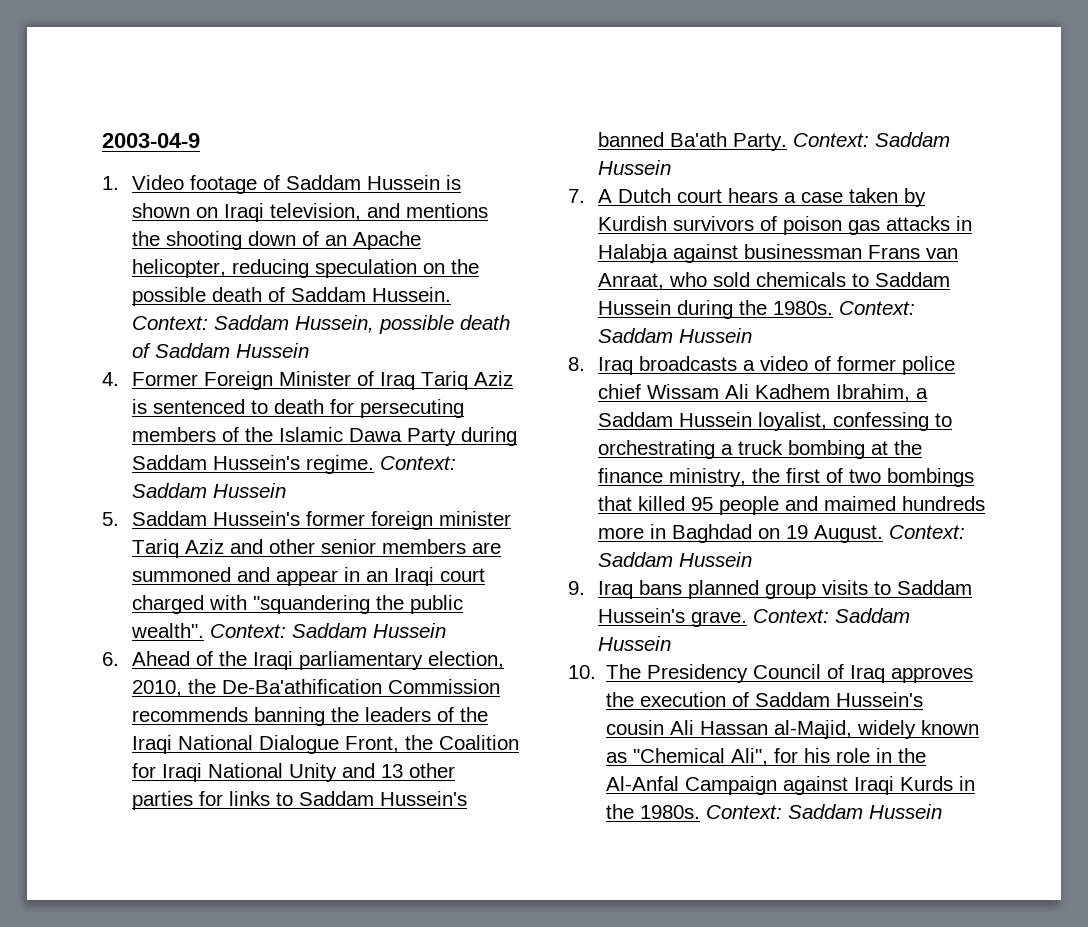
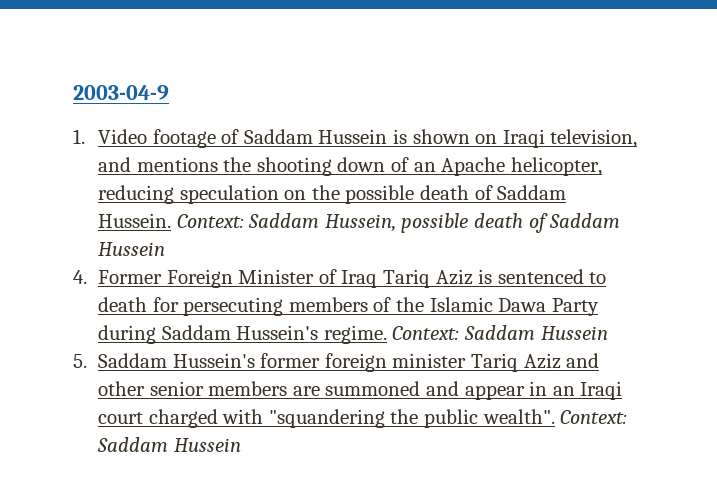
- 6. Ahead of the Iraqi parliamentary election, 2010, the De-Ba'athification Commission recommends banning the leaders of the Iraqi National Dialogue Front, the Coalition for Iraqi National Unity and 13 other parties for links to Saddam Hussein's banned Ba'ath Party. Context: Saddam Hussein
- 7. A Dutch court hears a case taken by Kurdish survivors of poison gas attacks in Halabja against businessman Frans van Anraat, who sold chemicals to Saddam Hussein during the 1980s. Context: Saddam Hussein
- 8. Iraq broadcasts a video of former police chief Wissam Ali Kadhem Ibrahim, a Saddam Hussein loyalist, confessing to orchestrating a truck bombing at the finance ministry, the first of two bombings that killed 95 people and maimed hundreds more in Baghdad on 19 August. Context: Saddam Hussein
- 9. Iraq bans planned group visits to Saddam Hussein's grave. Context: Saddam Hussein
- 10. The Presidency Council of Iraq approves the execution of Saddam Hussein's cousin Ali Hassan al-Majid, widely known as "Chemical Ali", for his role in the Al-Anfal Campaign against Iraqi Kurds in the 1980s. Context: Saddam Hussein

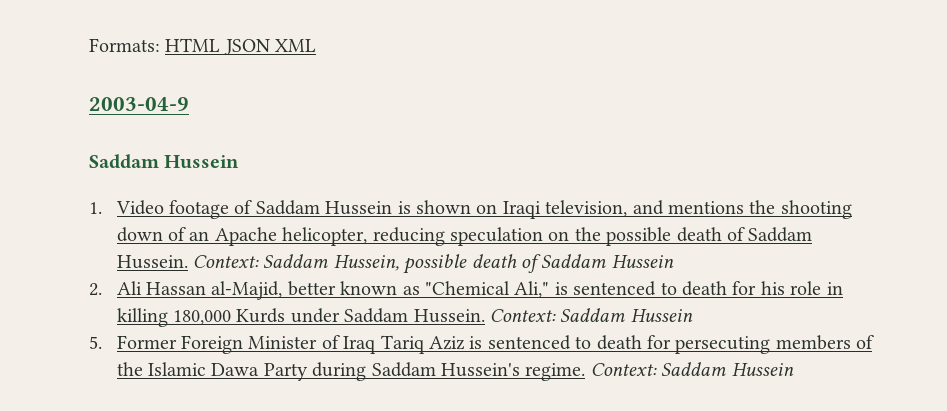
+ Formats: HTML JSON XML
  2003-04-9
+ Saddam Hussein
- 4. Former Foreign Minister of Iraq Tariq Aziz is sentenced to death for persecuting members of the Islamic Dawa Party during Saddam Hussein's regime.
+ 2. Ali Hassan al-Majid, better known as "Chemical Ali," is sentenced to death for his role in killing 180,000 Kurds under Saddam Hussein. Context: Saddam Hussein
+ 5. Former Foreign Minister of Iraq Tariq Aziz is sentenced to death for persecuting members of the Islamic Dawa Party during Saddam Hussein's regime.
- 5. Saddam Hussein's former foreign minister Tariq Aziz and other senior members are summoned and appear in an Iraqi court charged with "squandering the public wealth". Context: Saddam Hussein

